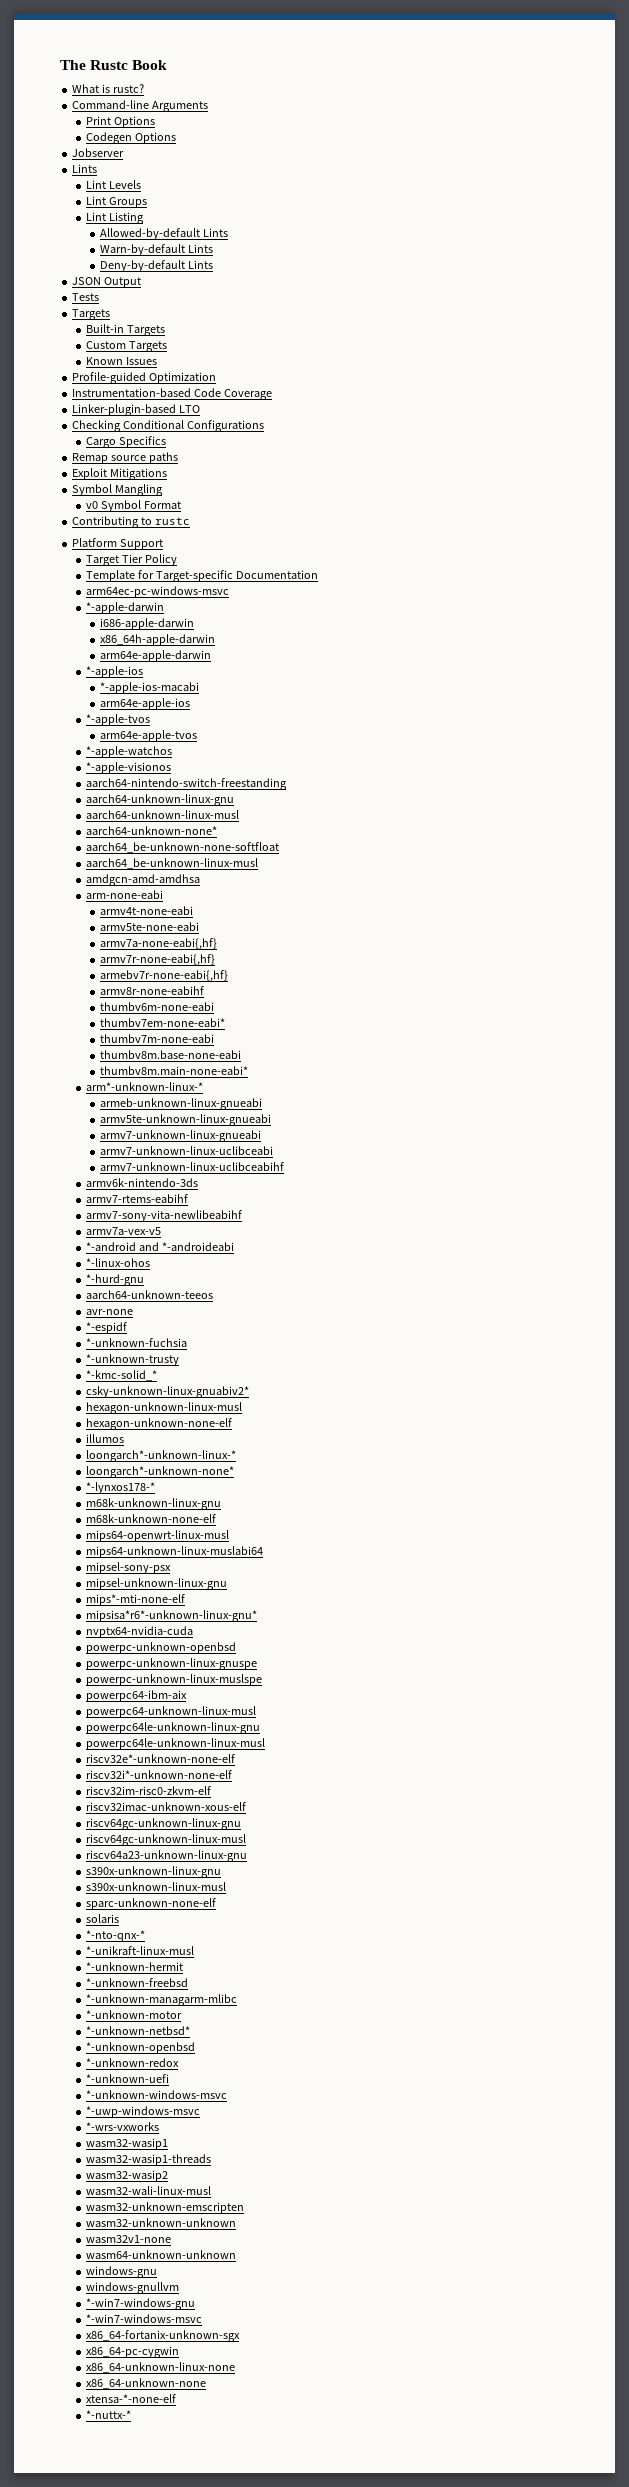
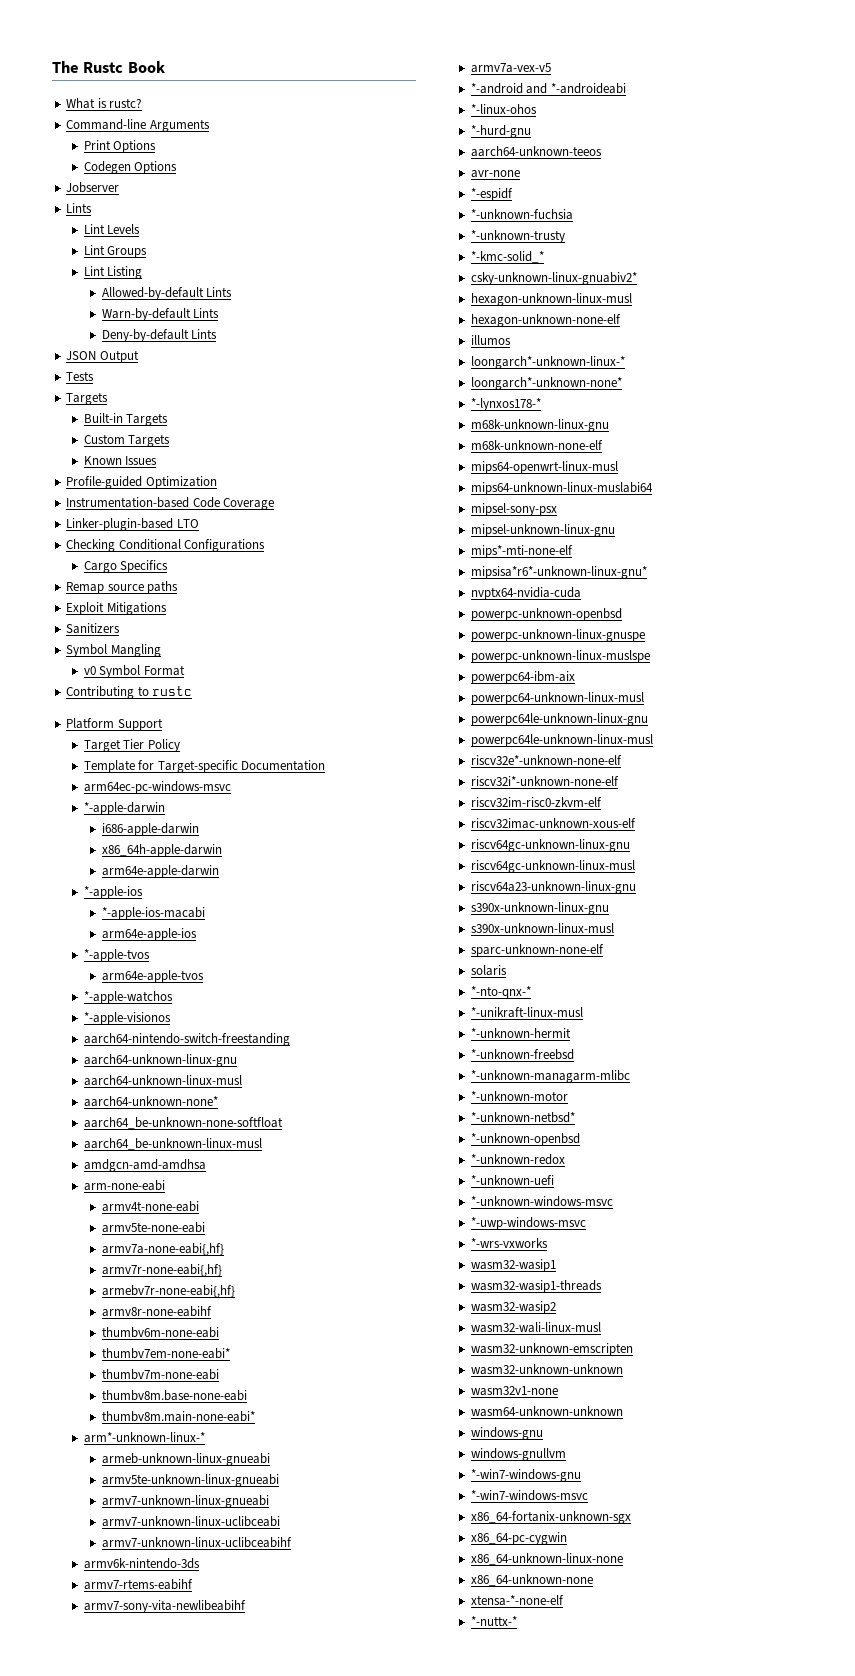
+ Sanitizers

